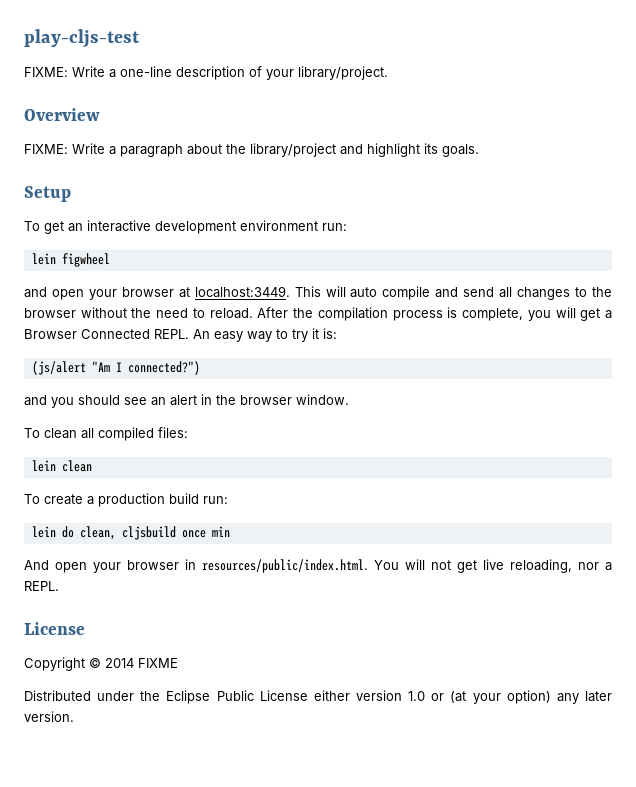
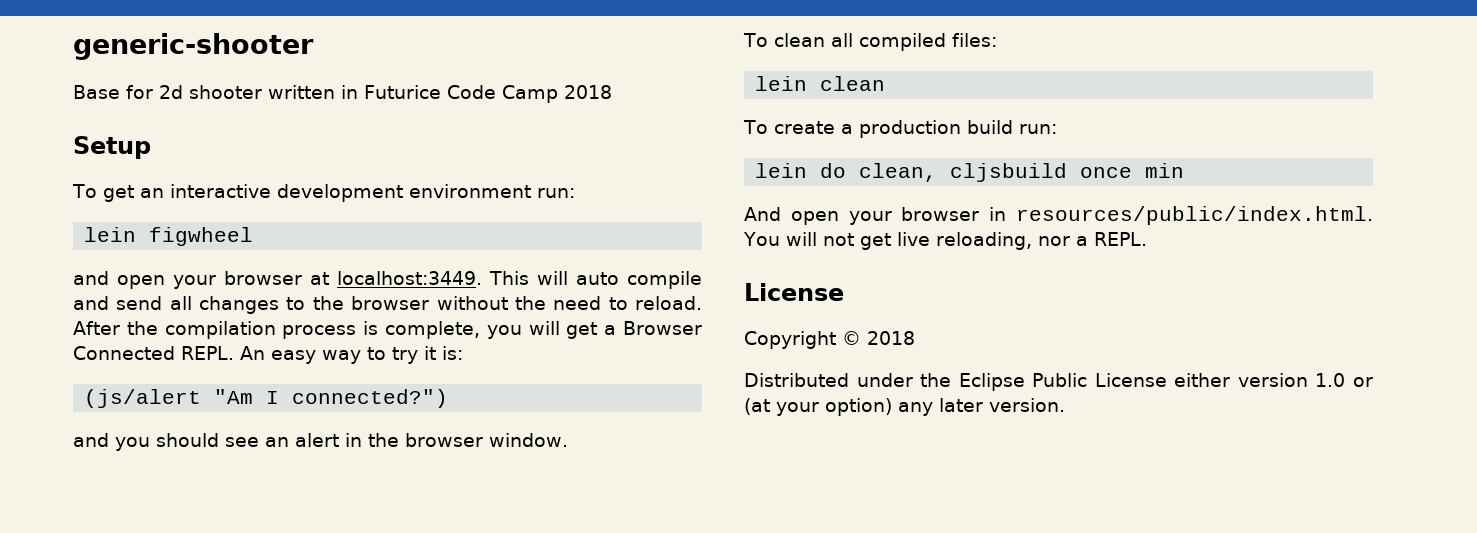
- play-cljs-test
- FIXME: Write a one-line description of your library/project.
- Overview
- FIXME: Write a paragraph about the library/project and highlight its goals.
+ generic-shooter
+ Base for 2d shooter written in Futurice Code Camp 2018
- Copyright © 2014 FIXME
+ Copyright © 2018

